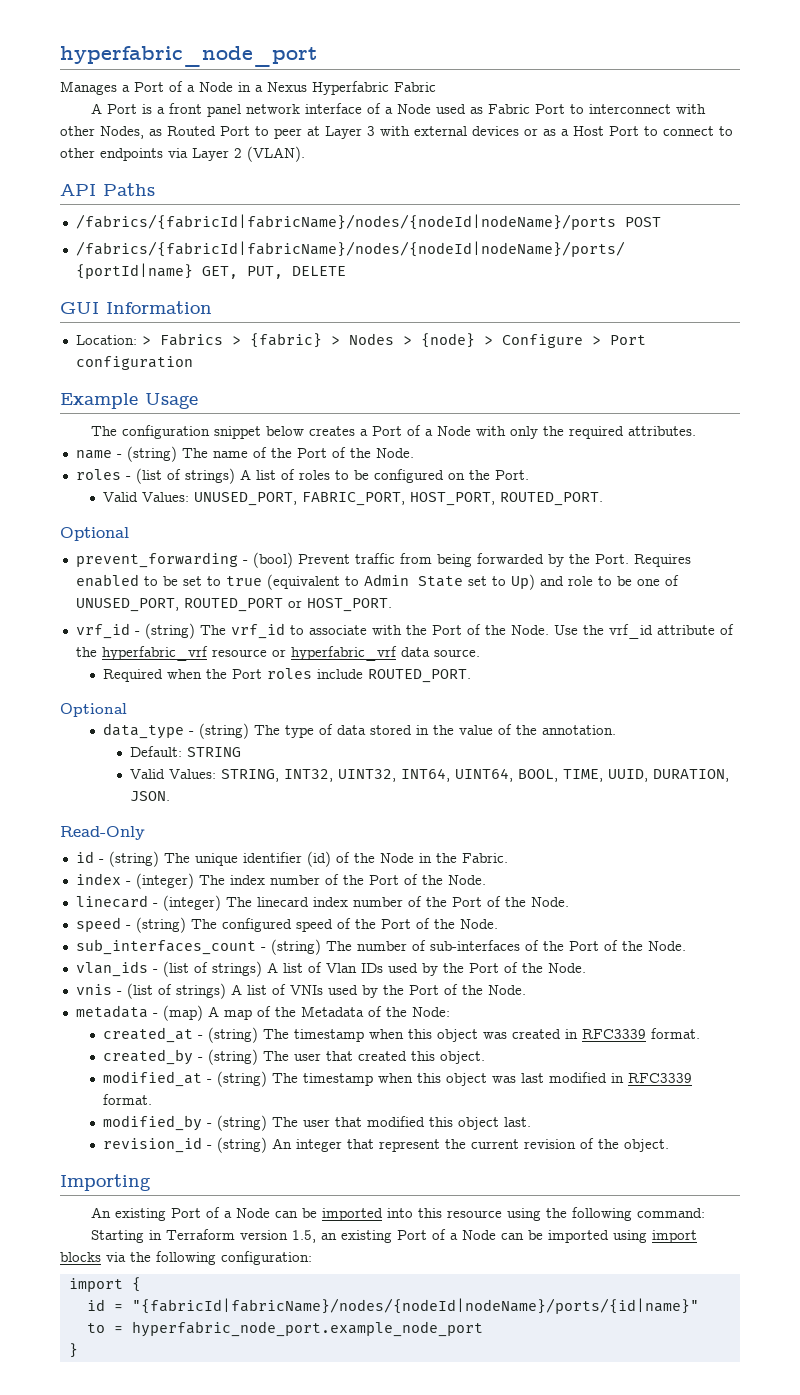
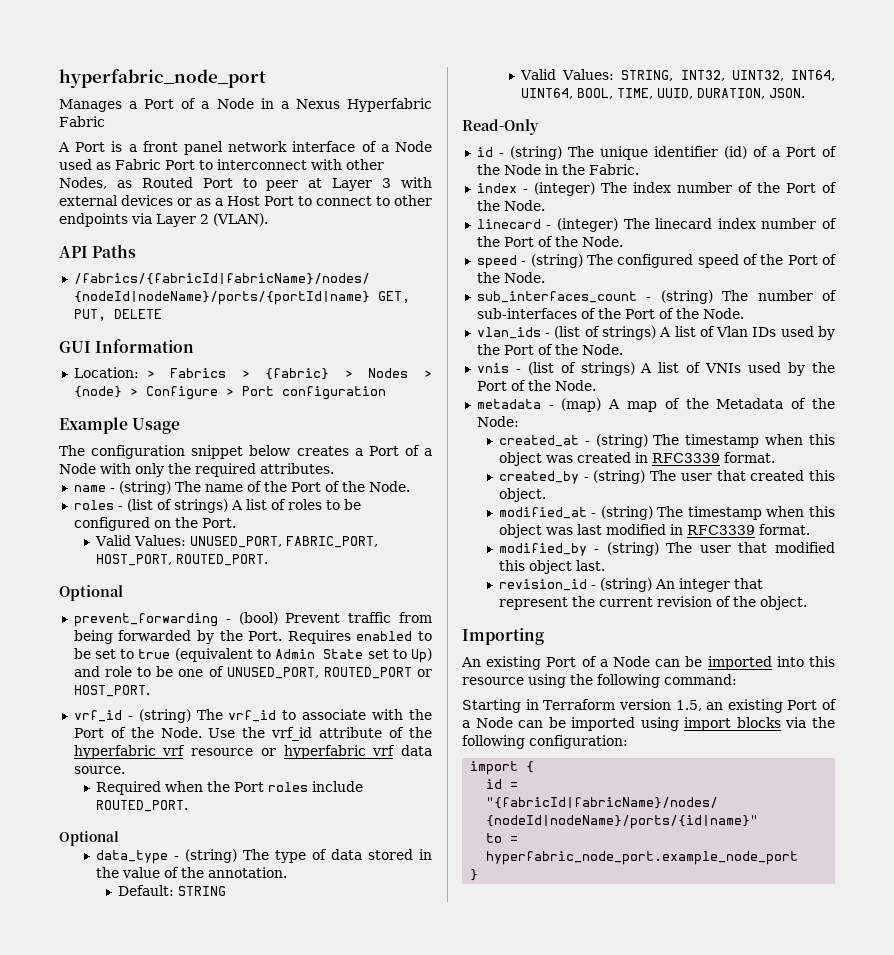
- /fabrics/{fabricId|fabricName}/nodes/{nodeId|nodeName}/ports POST
- id - (string) The unique identifier (id) of the Node in the Fabric.
+ id - (string) The unique identifier (id) of a Port of the Node in the Fabric.

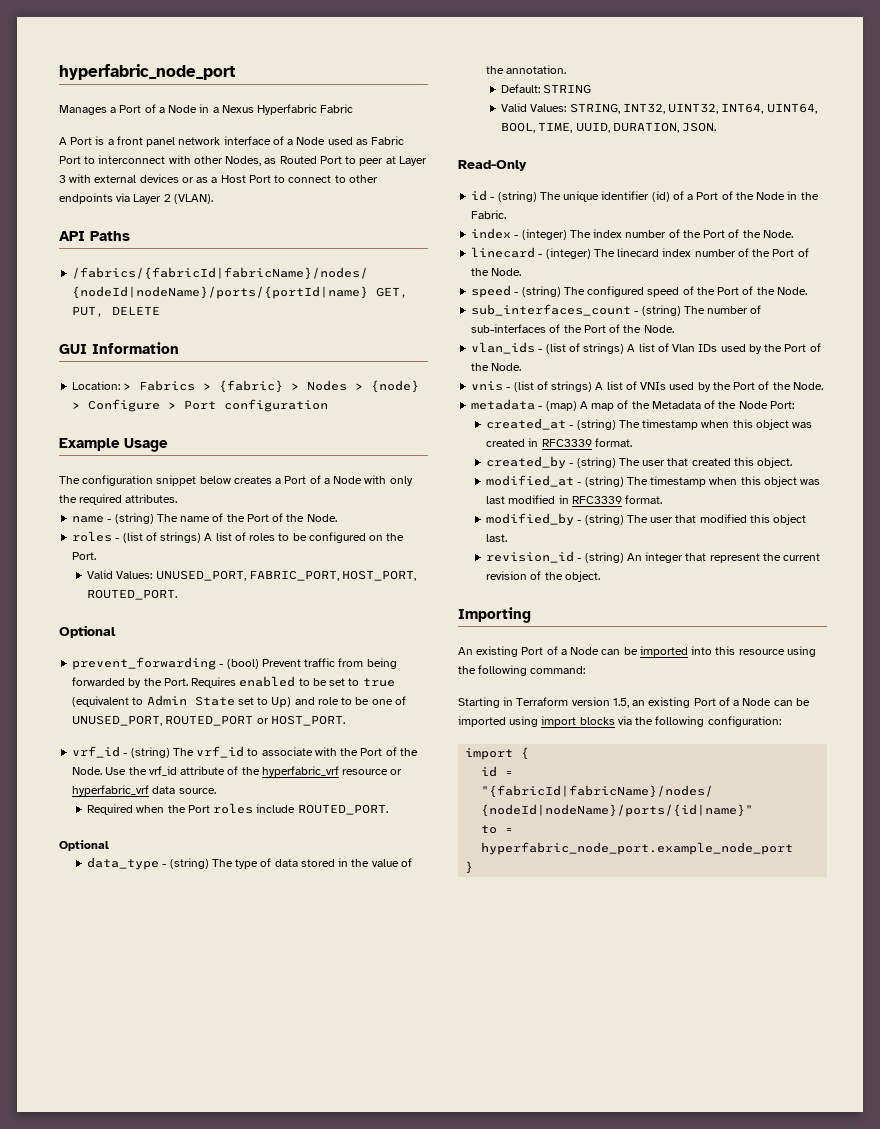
- metadata - (map) A map of the Metadata of the Node:
+ metadata - (map) A map of the Metadata of the Node Port:

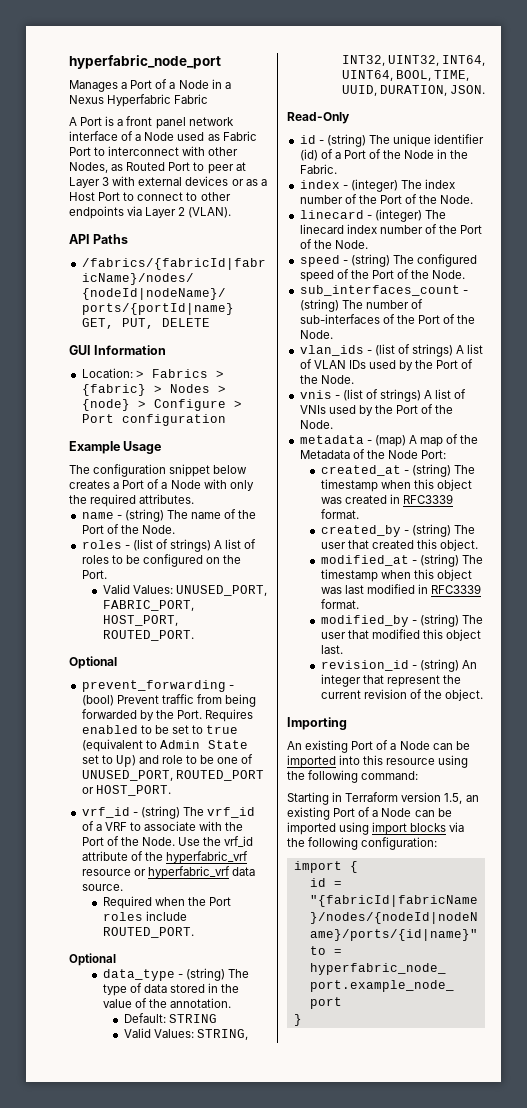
- vrf_id - (string) The vrf_id to associate with the Port of the Node.
+ vrf_id - (string) The vrf_id of a VRF to associate with the Port of the Node.
- vlan_ids - (list of strings) A list of Vlan IDs used by the Port of the Node.
+ vlan_ids - (list of strings) A list of VLAN IDs used by the Port of the Node.

